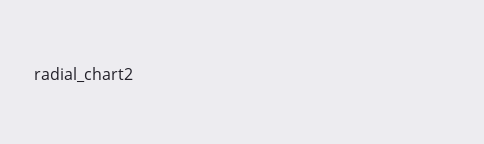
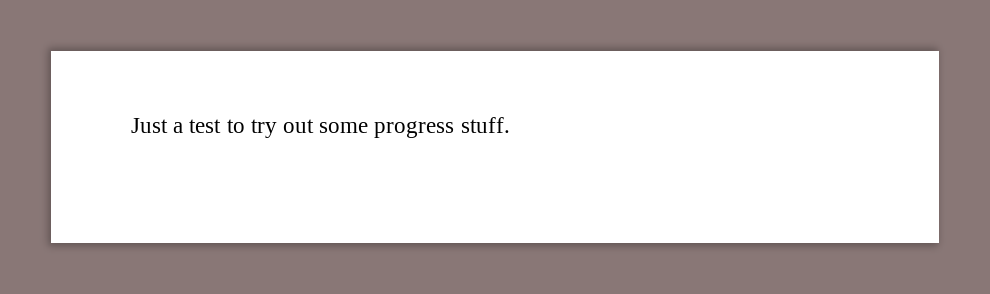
- radial_chart2
+ Just a test to try out some progress stuff.

